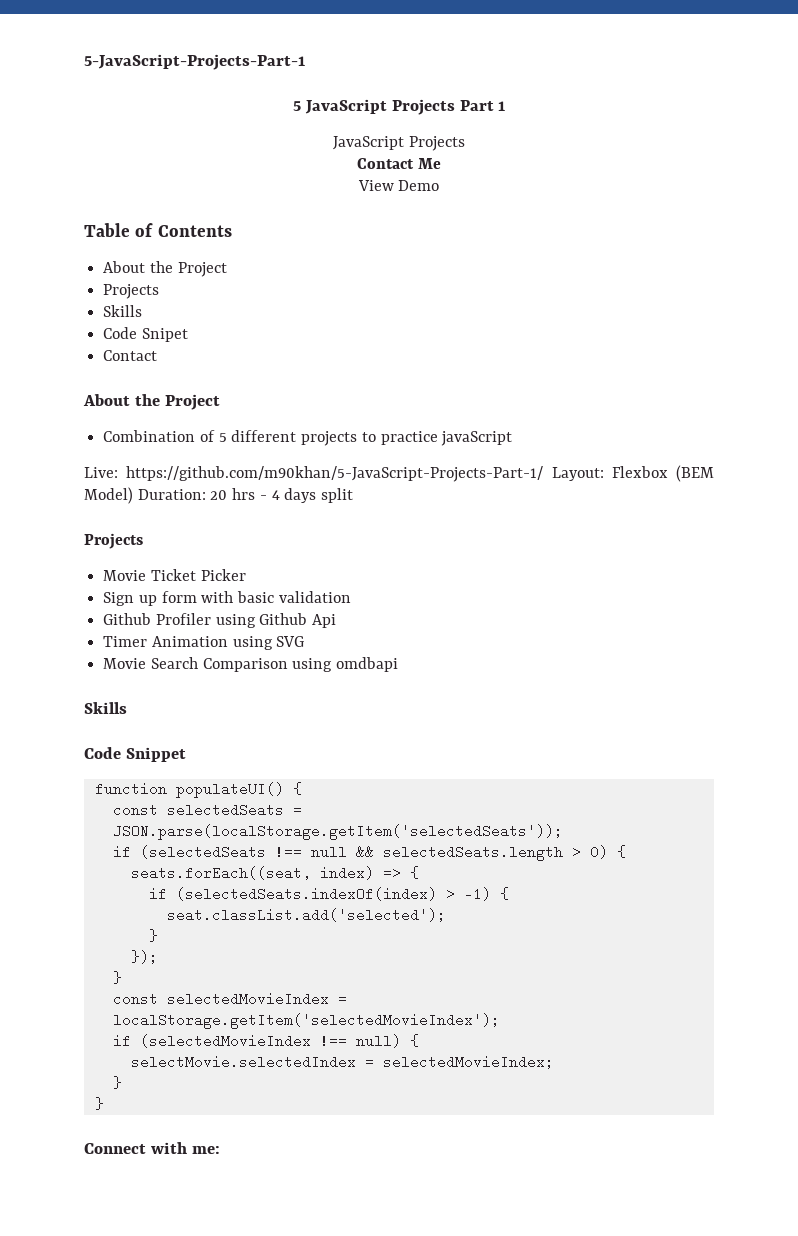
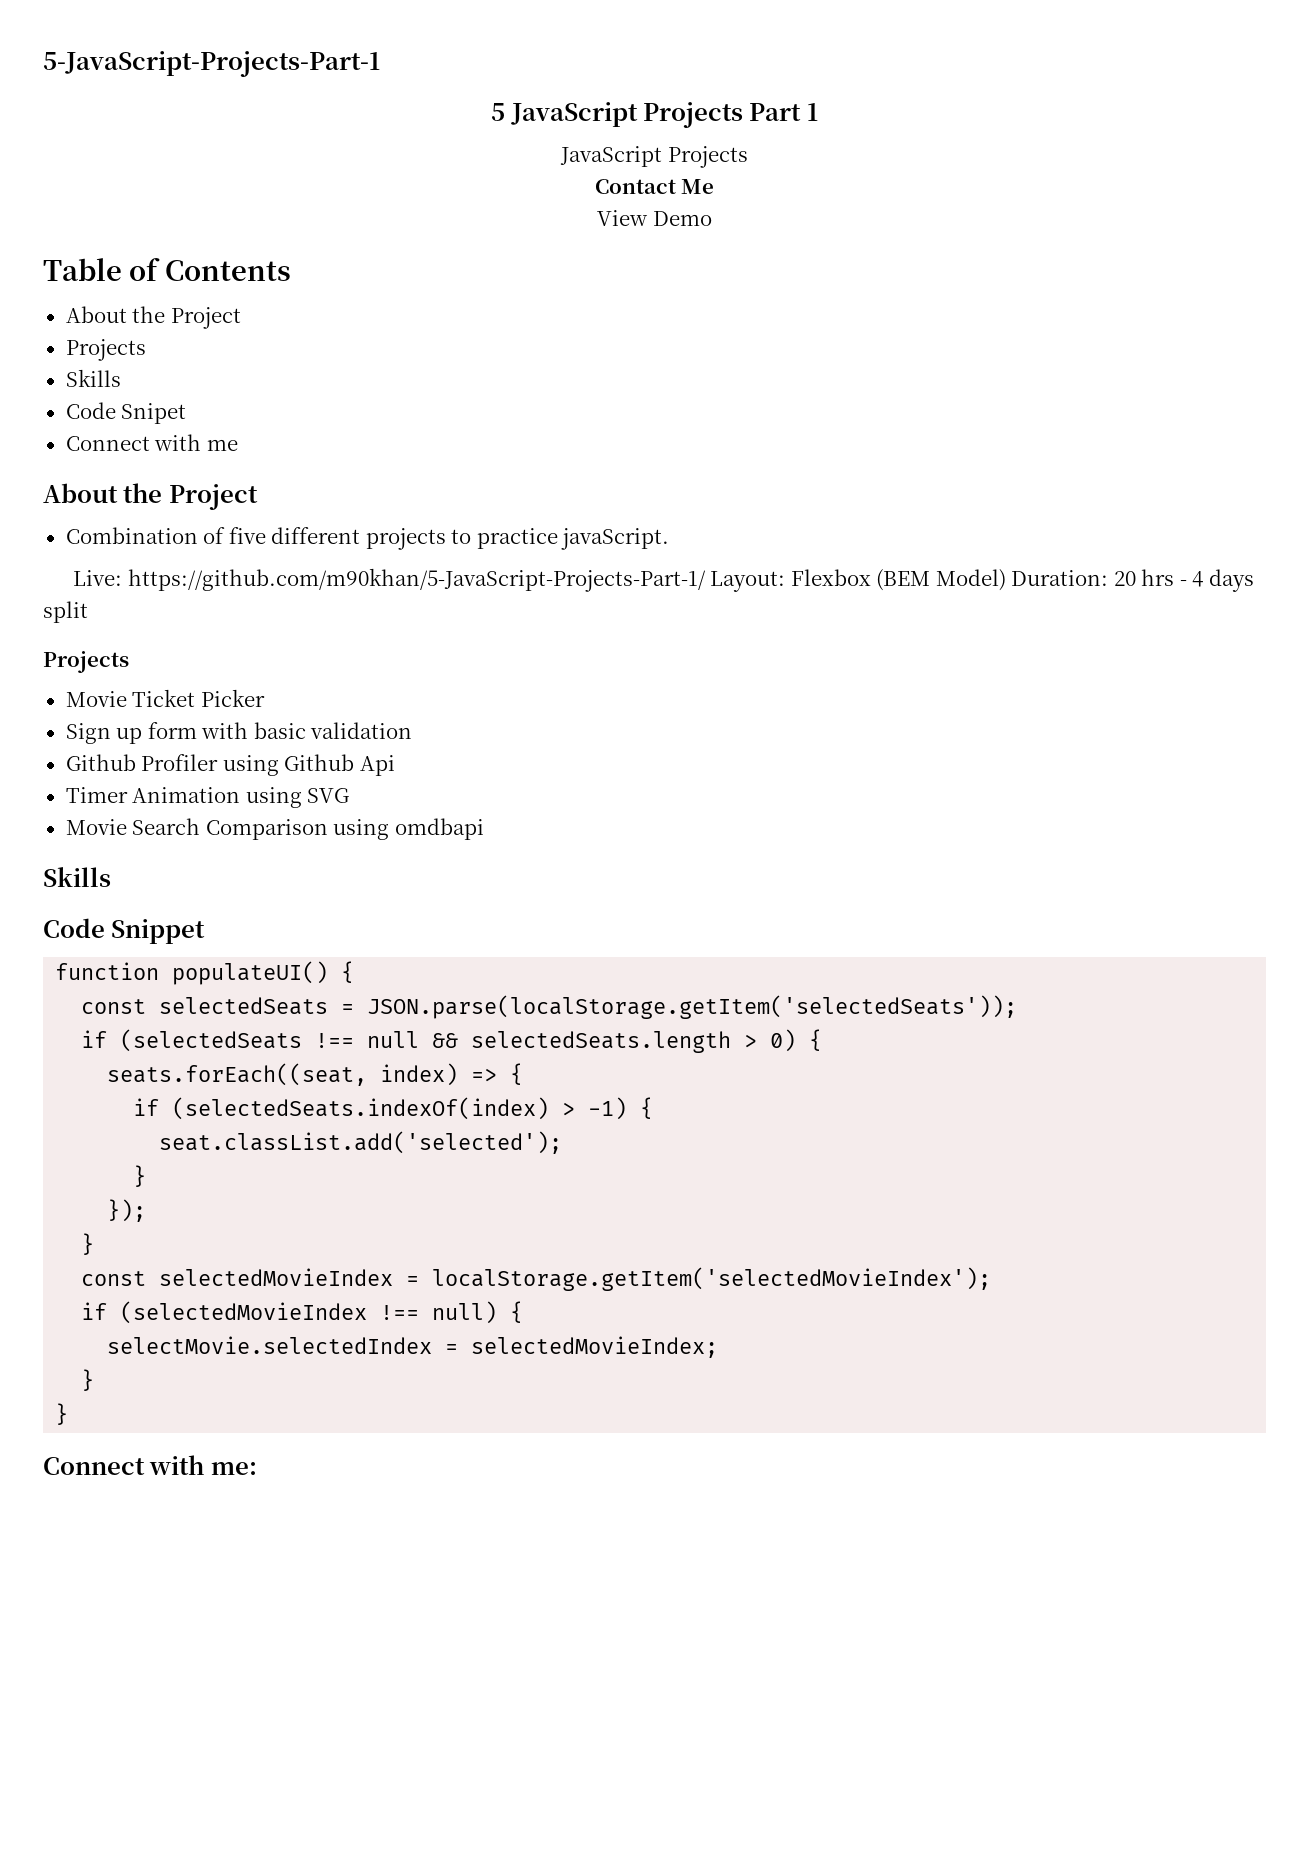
  Code Snipet
- Contact
+ Connect with me
- Combination of 5 different projects to practice javaScript
+ Combination of five different projects to practice javaScript.

